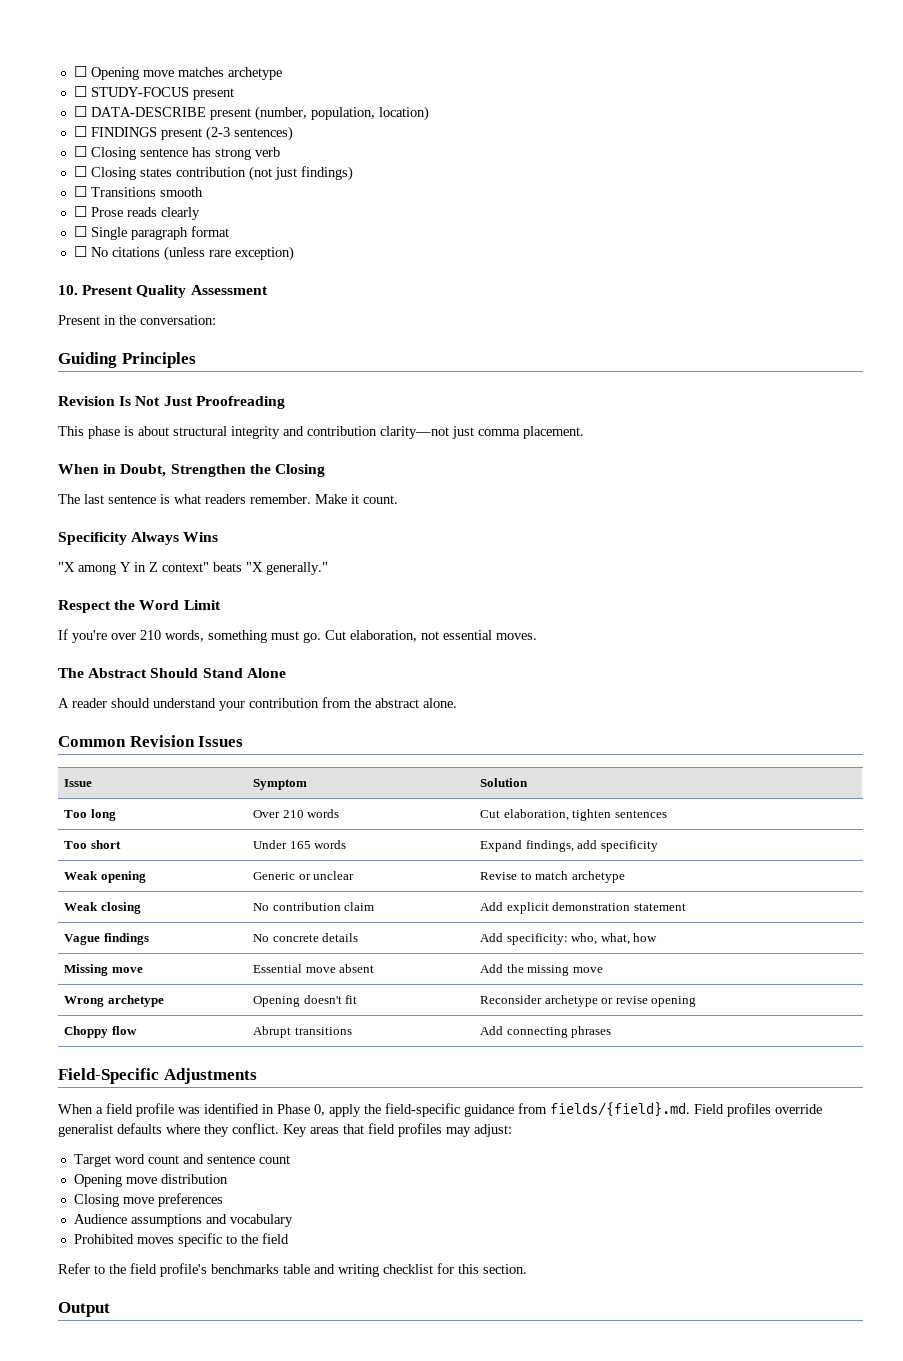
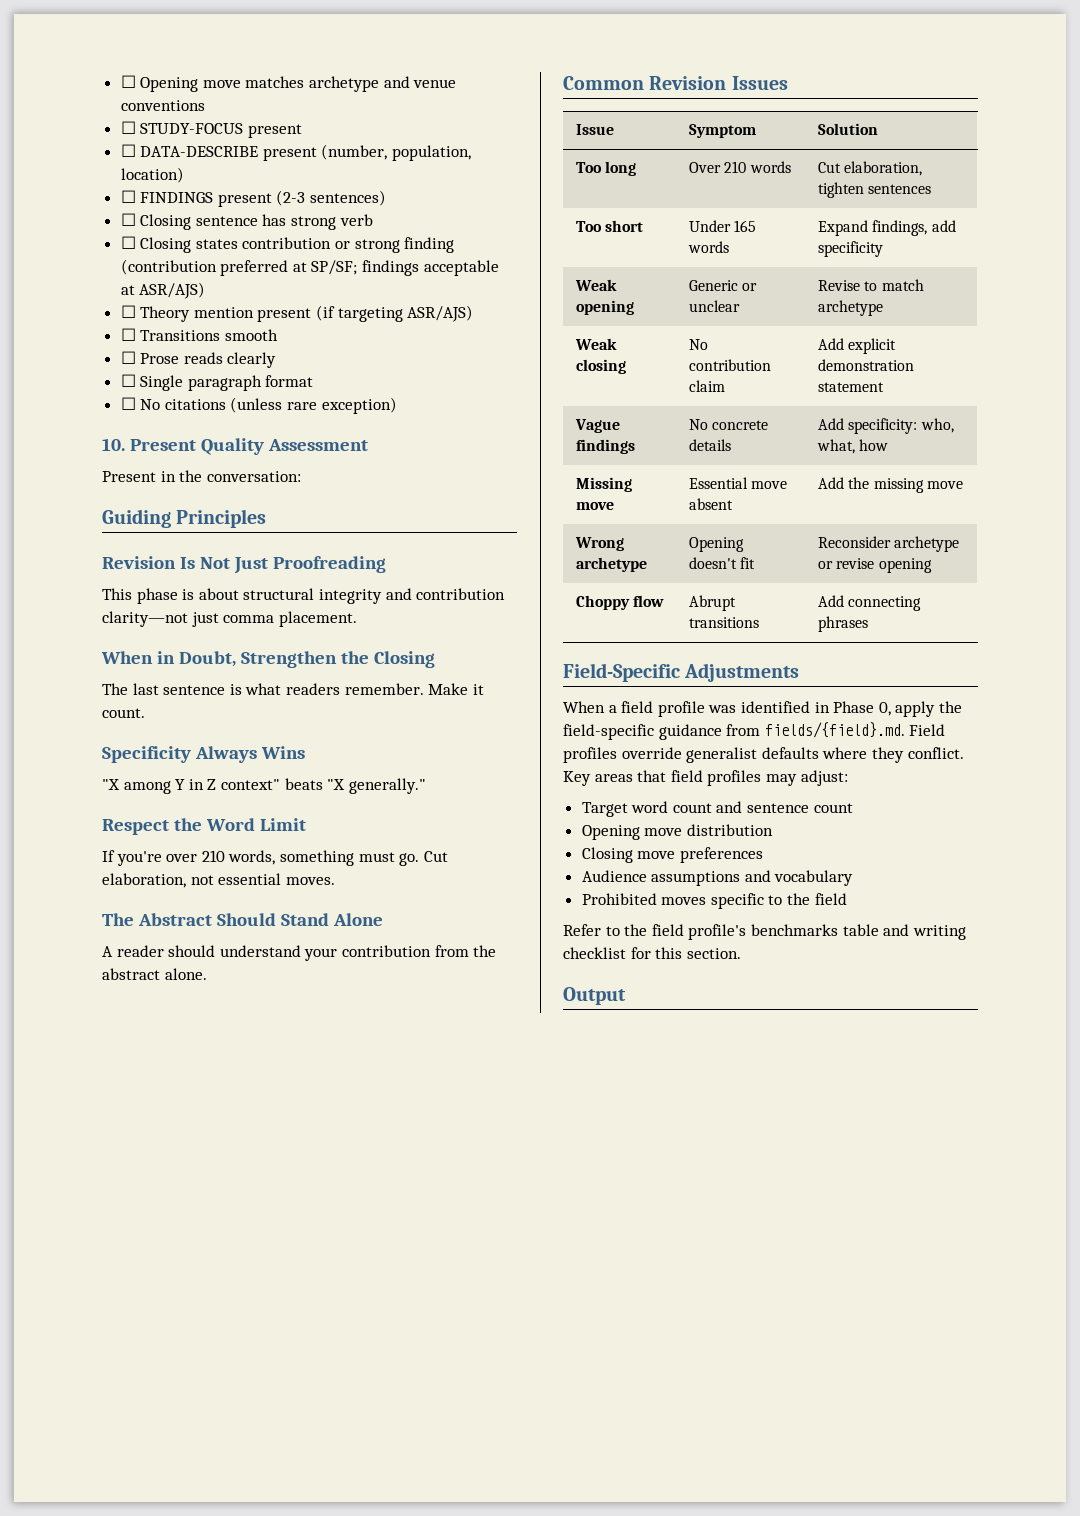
- ☐ Opening move matches archetype
+ ☐ Opening move matches archetype and venue conventions
- ☐ Closing states contribution (not just findings)
+ ☐ Closing states contribution or strong finding (contribution preferred at SP/SF; findings acceptable at ASR/AJS)
+ ☐ Theory mention present (if targeting ASR/AJS)

